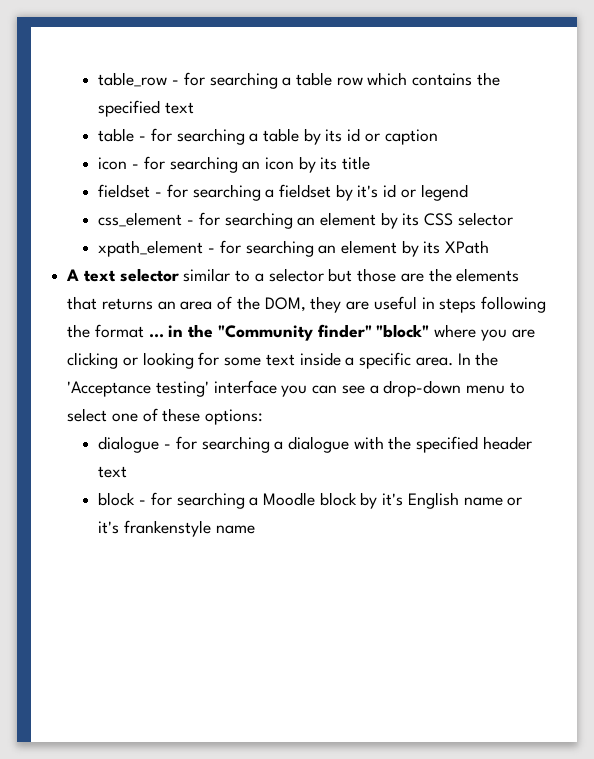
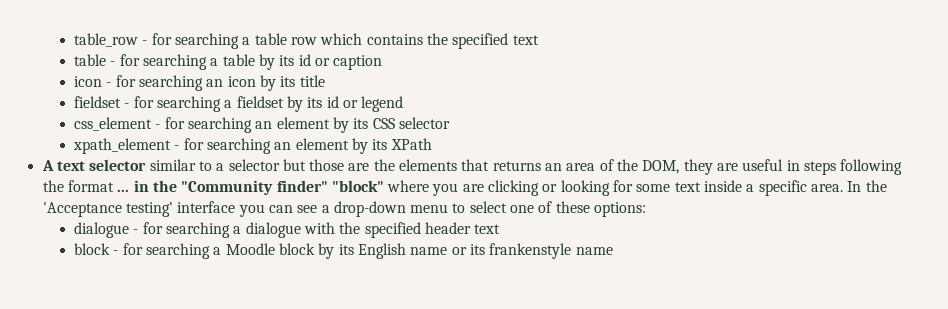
- fieldset - for searching a fieldset by it's id or legend
+ fieldset - for searching a fieldset by its id or legend
- block - for searching a Moodle block by it's English name or it's frankenstyle name
+ block - for searching a Moodle block by its English name or its frankenstyle name

